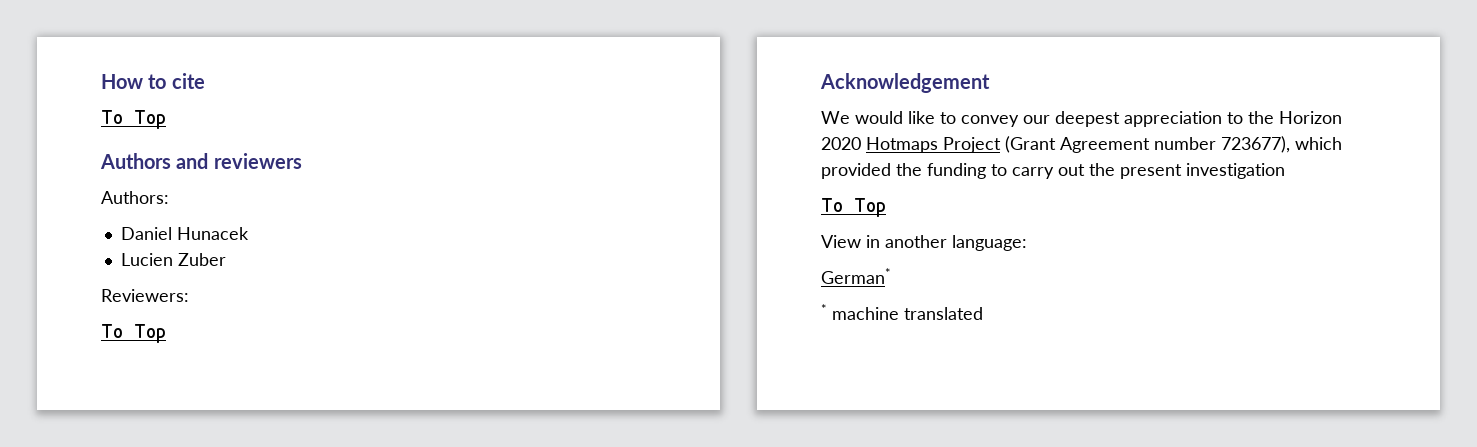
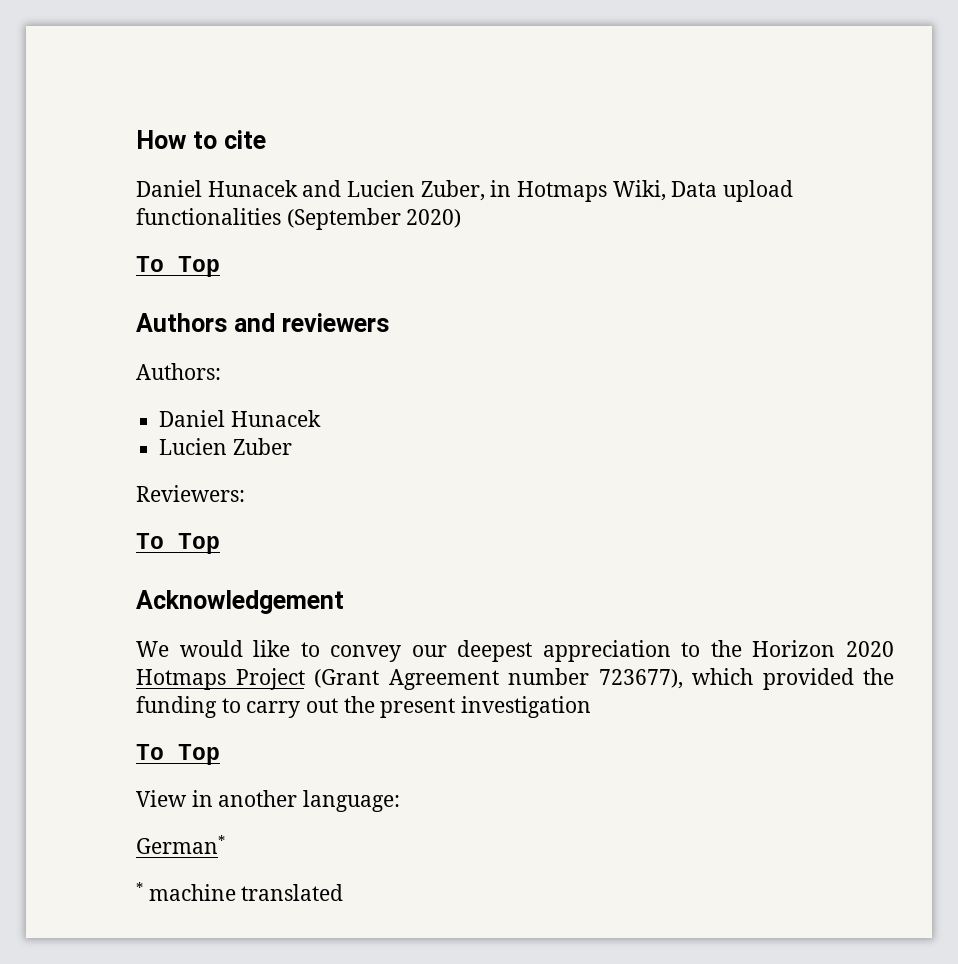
+ Daniel Hunacek and Lucien Zuber, in Hotmaps Wiki, Data upload functionalities (September 2020)

